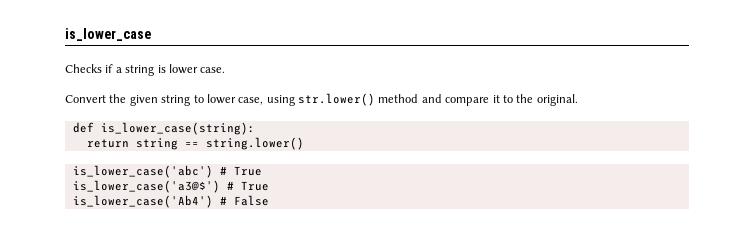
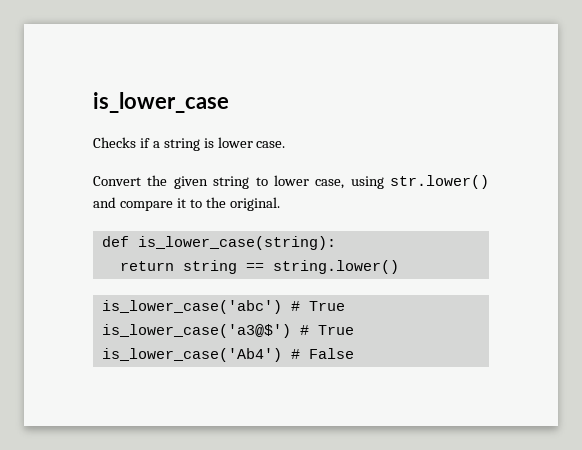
- Convert the given string to lower case, using str.lower() method and compare it to the original.
+ Convert the given string to lower case, using str.lower() and compare it to the original.

